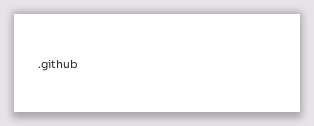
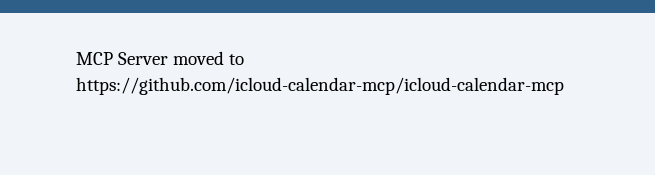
- .github
+ MCP Server moved to https://github.com/icloud-calendar-mcp/icloud-calendar-mcp

